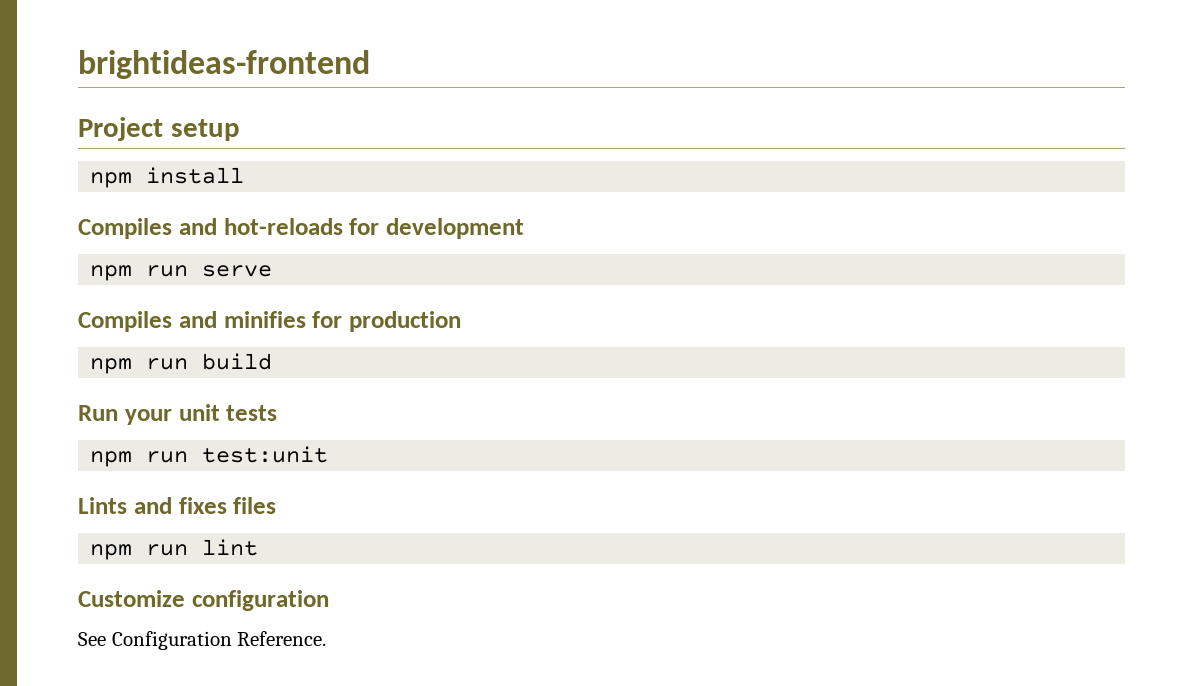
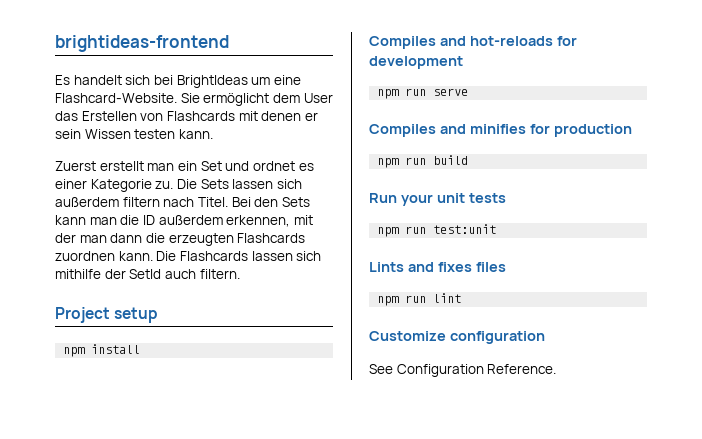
+ Es handelt sich bei BrightIdeas um eine Flashcard-Website. Sie ermöglicht dem User das Erstellen von Flashcards mit denen er sein Wissen testen kann.
+ Zuerst erstellt man ein Set und ordnet es einer Kategorie zu. Die Sets lassen sich außerdem filtern nach Titel. Bei den Sets kann man die ID außerdem erkennen, mit der man dann die erzeugten Flashcards zuordnen kann. Die Flashcards lassen sich mithilfe der SetId auch filtern.

